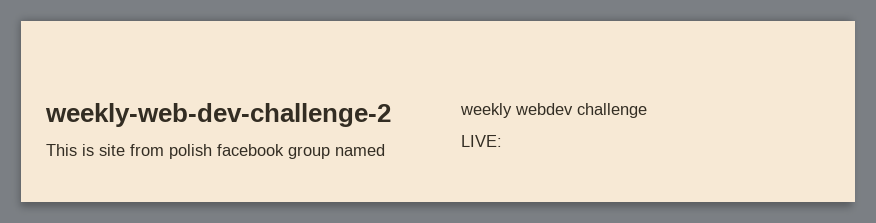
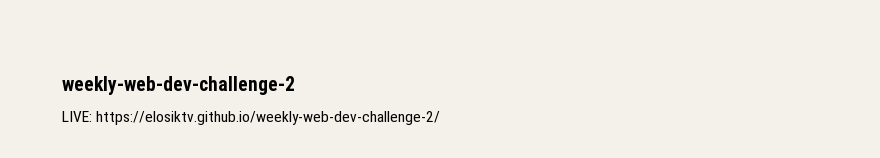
- This is site from polish facebook group named weekly webdev challenge
- LIVE:
+ LIVE: https://elosiktv.github.io/weekly-web-dev-challenge-2/

